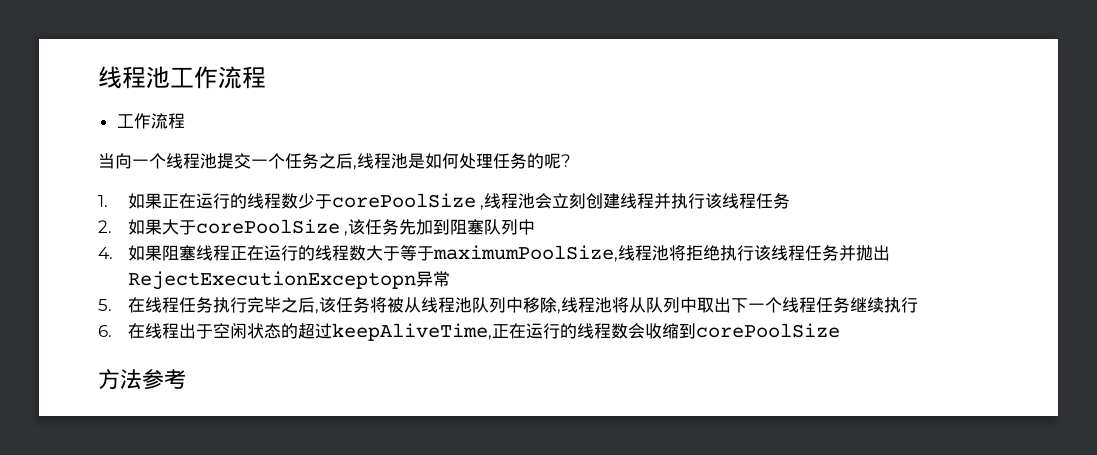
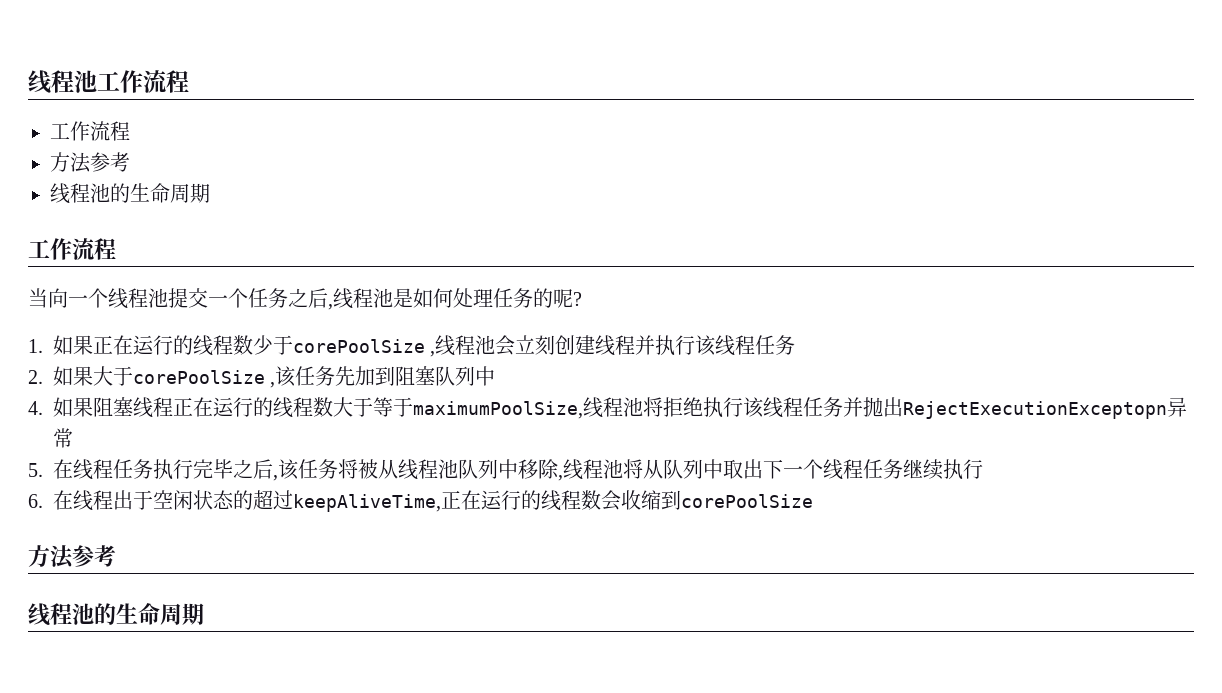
  线程池工作流程
+ 工作流程
+ 方法参考
+ 线程池的生命周期
  6.在线程出于空闲状态的超过keepAliveTime,正在运行的线程数会收缩到corePoolSize
  方法参考
+ 线程池的生命周期

